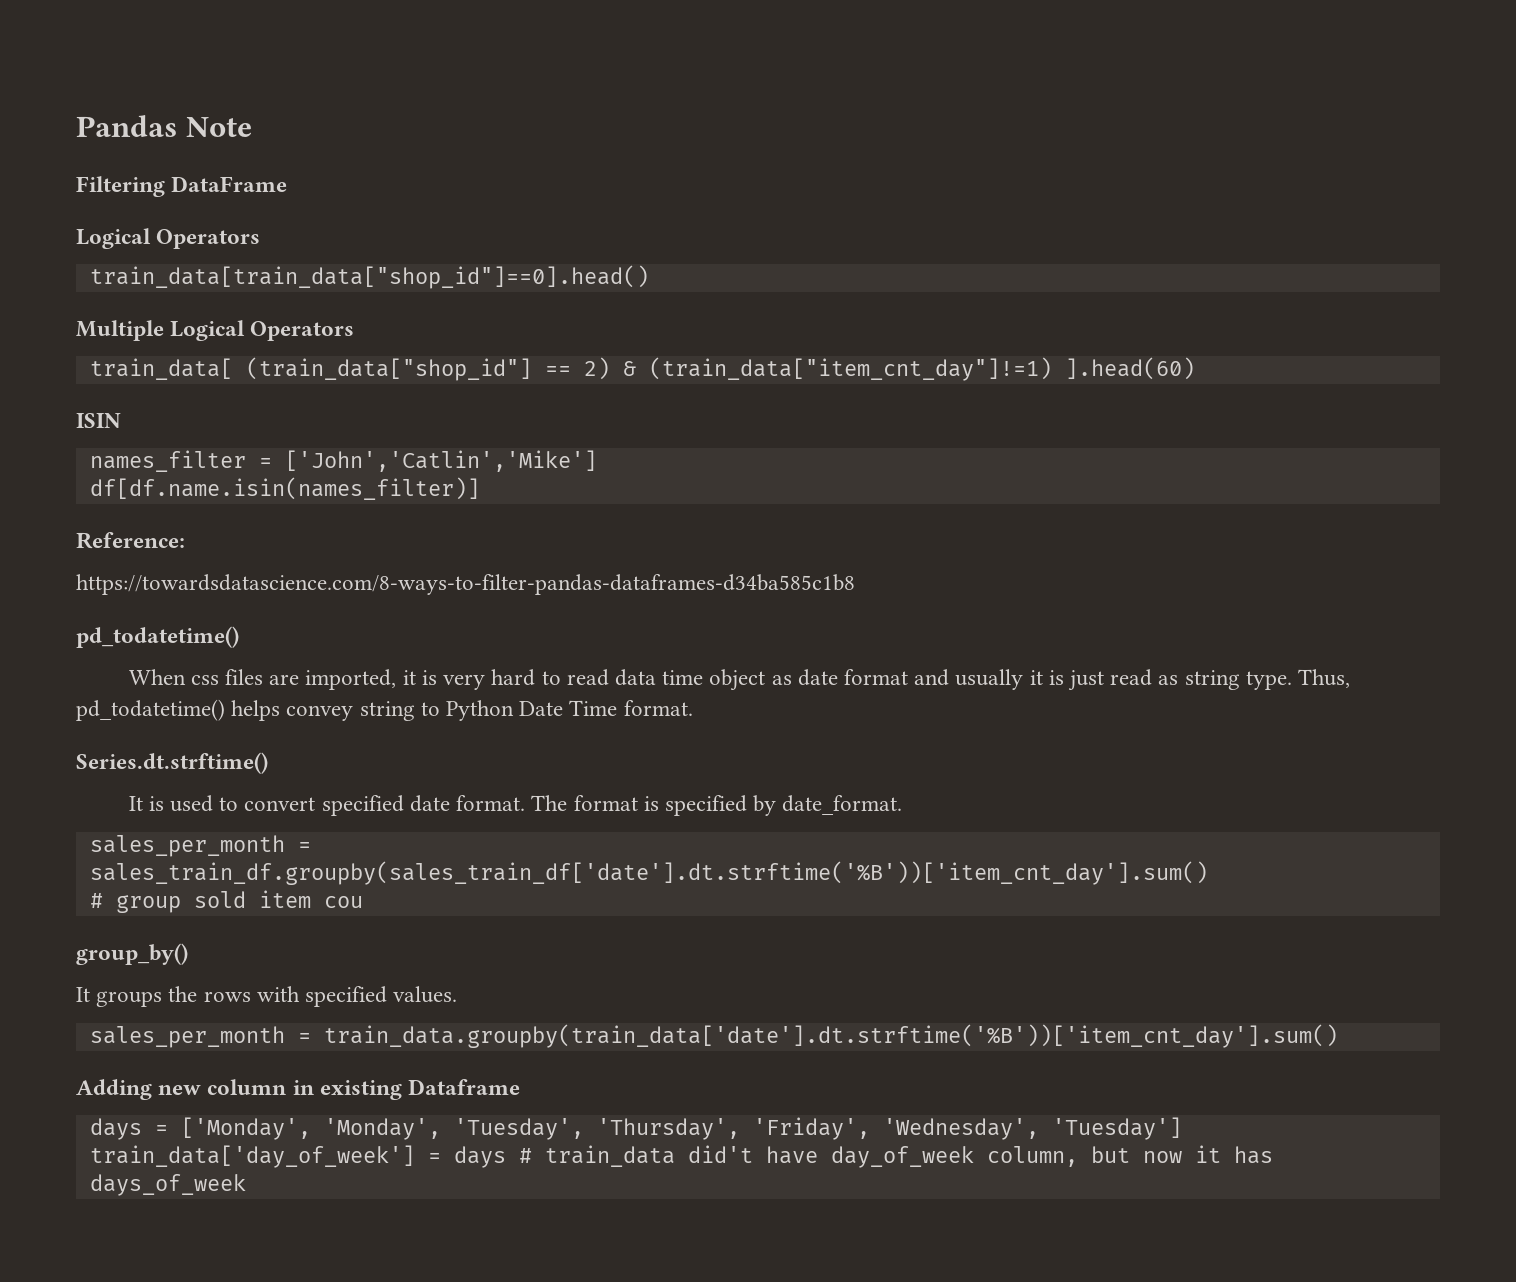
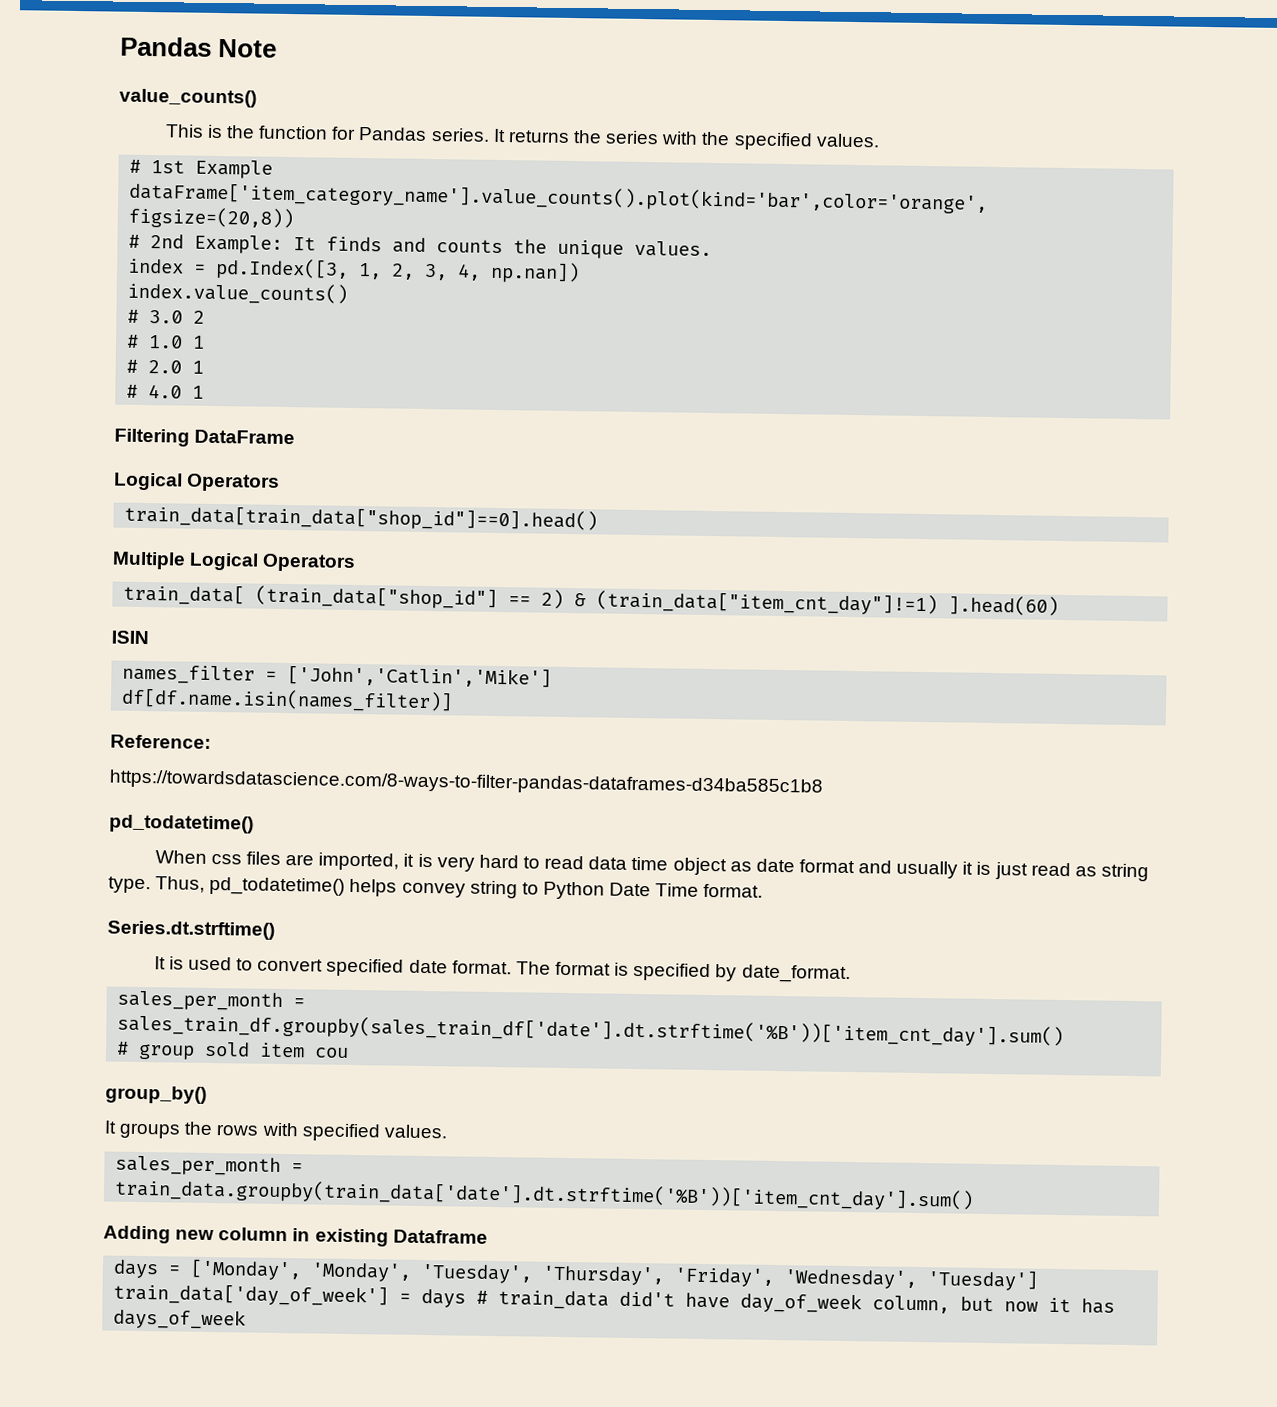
+ value_counts()
+ This is the function for Pandas series. It returns the series with the specified values.
+ # 1st Example
+ dataFrame['item_category_name'].value_counts().plot(kind='bar',color='orange', figsize=(20,8))
+ # 2nd Example: It finds and counts the unique values.
+ index = pd.Index([3, 1, 2, 3, 4, np.nan])
+ index.value_counts()
+ # 3.0 2
+ # 1.0 1
+ # 2.0 1
+ # 4.0 1

